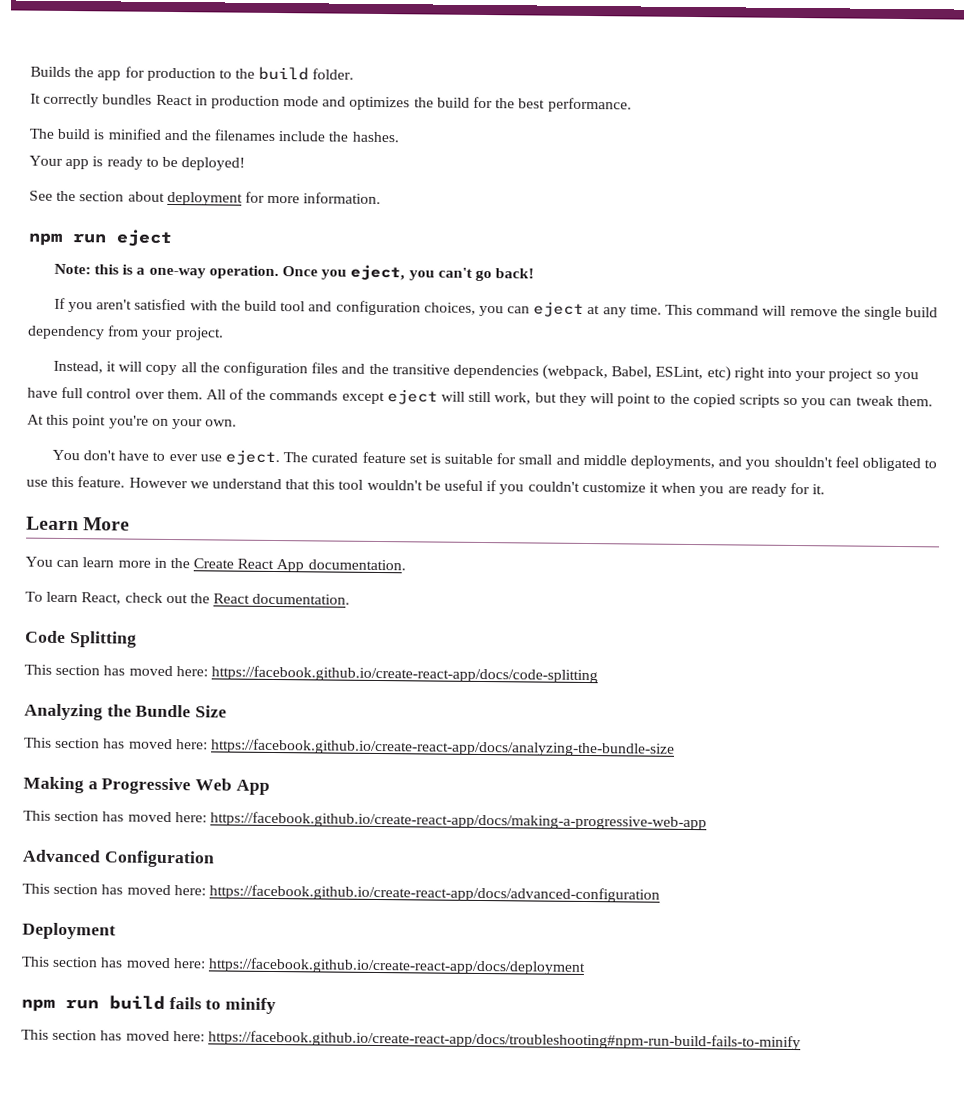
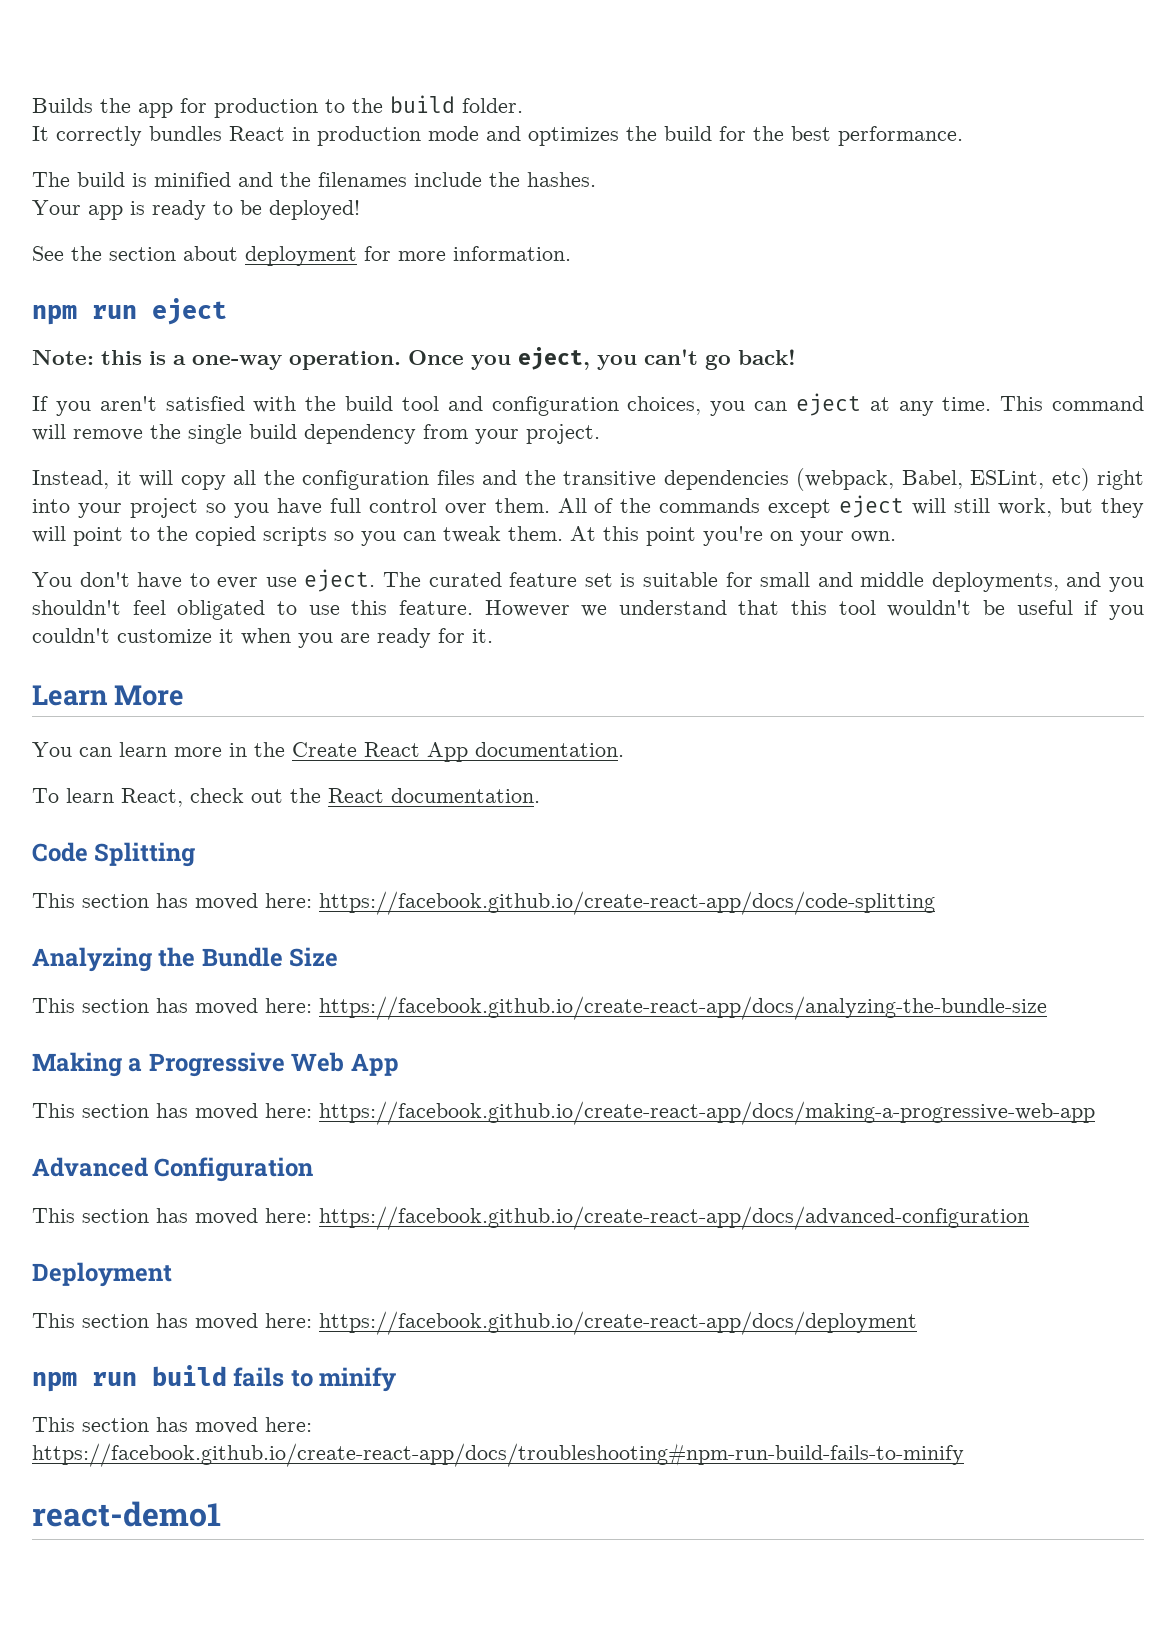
+ react-demo1

